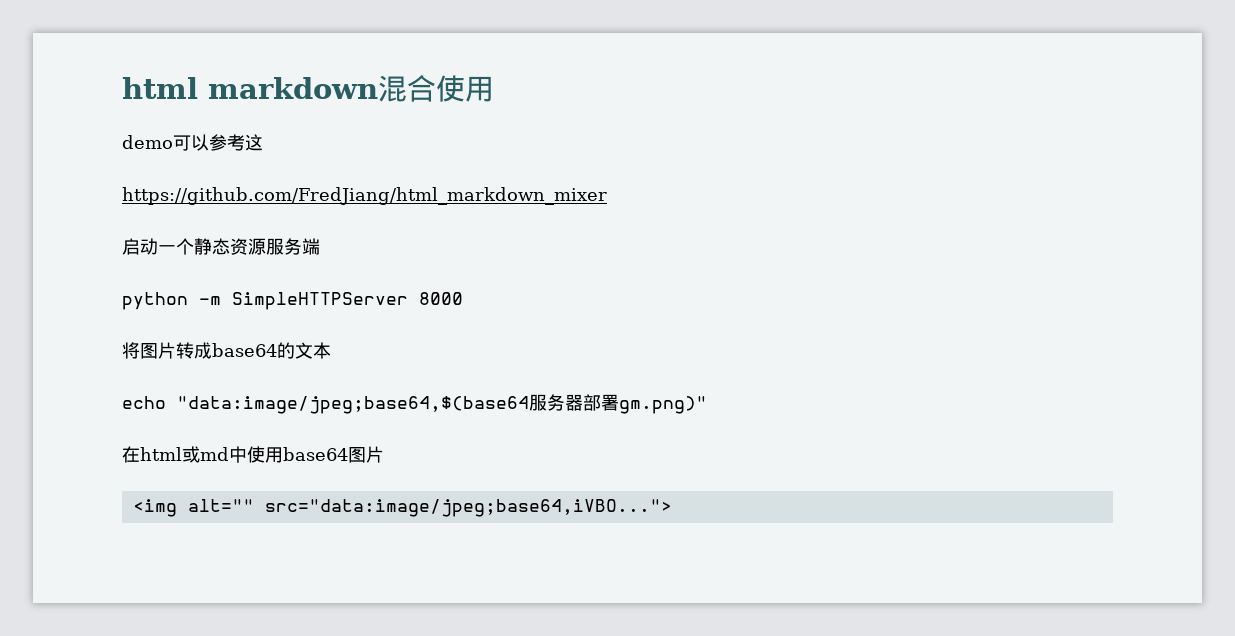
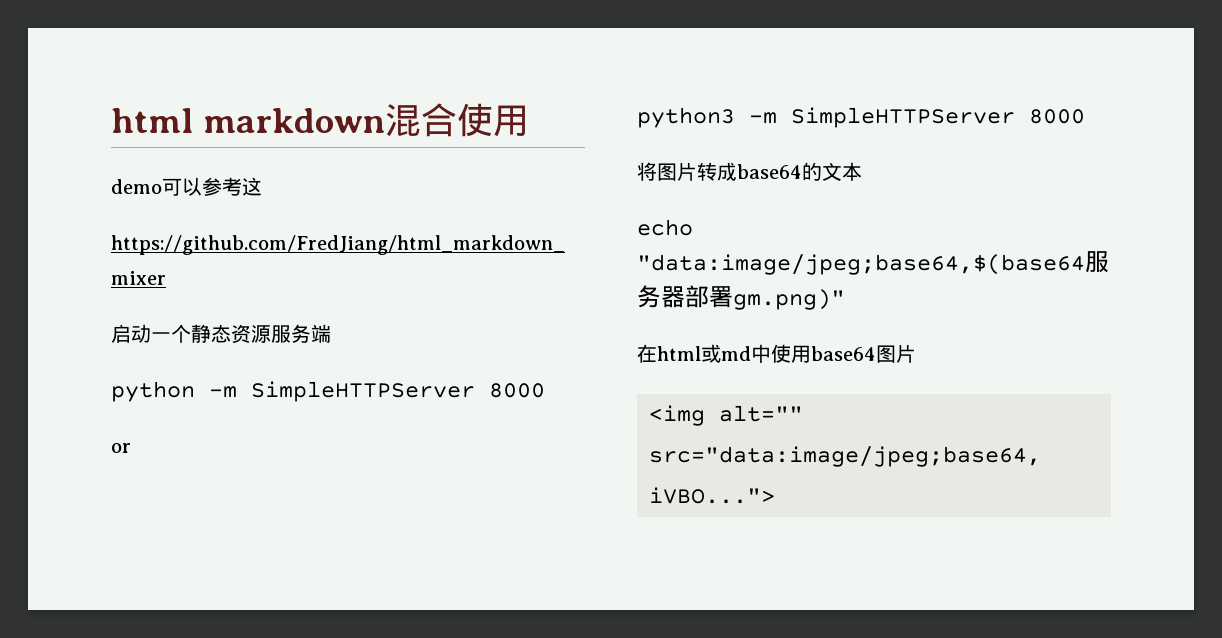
+ or
+ python3 -m SimpleHTTPServer 8000

